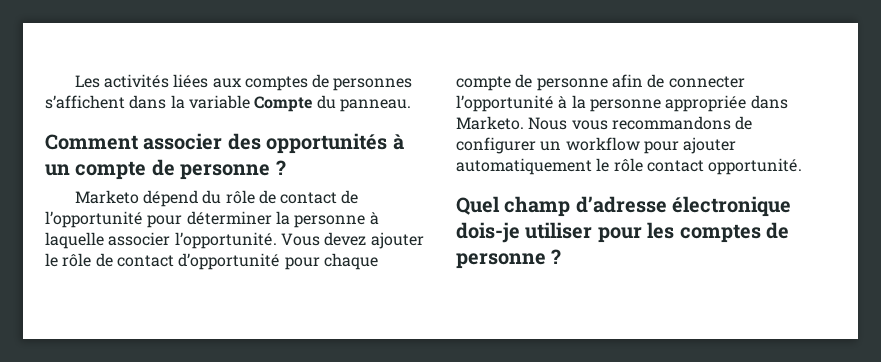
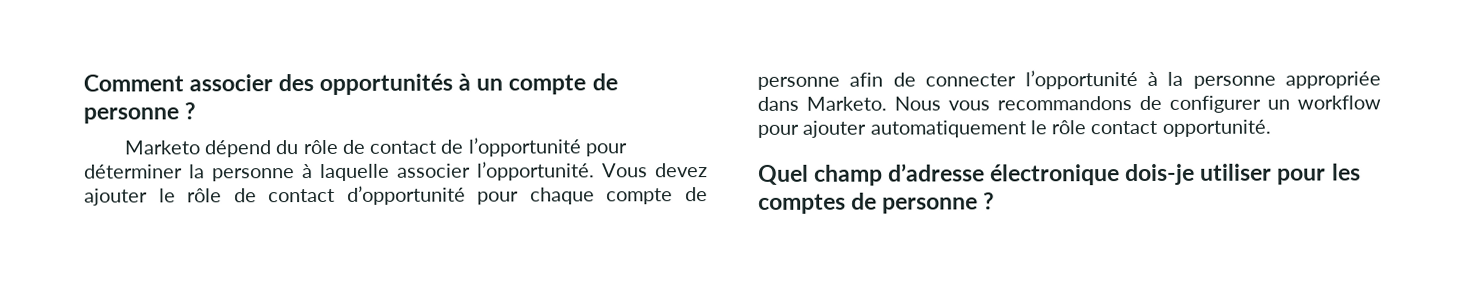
- Les activités liées aux comptes de personnes s’affichent dans la variable Compte du panneau.

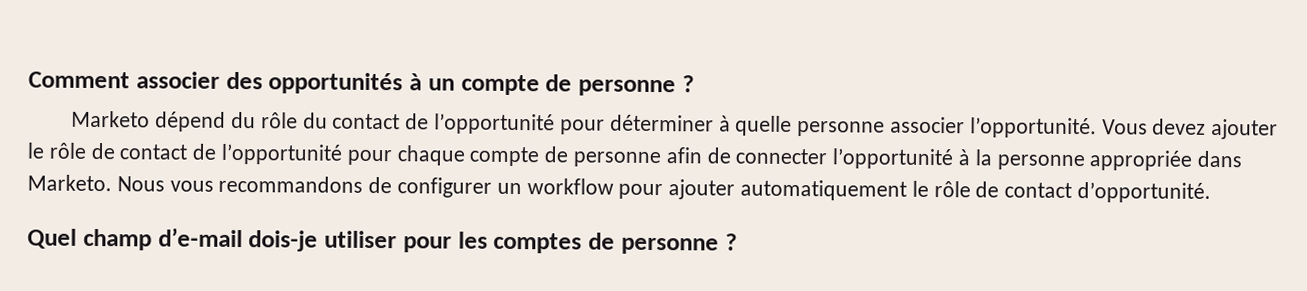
- Marketo dépend du rôle de contact de l’opportunité pour déterminer la personne à laquelle associer l’opportunité.
+ Marketo dépend du rôle du contact de l’opportunité pour déterminer à quelle personne associer l’opportunité.
- Vous devez ajouter le rôle de contact d’opportunité pour chaque compte de personne afin de connecter l’opportunité à la personne appropriée dans Marketo.
+ Vous devez ajouter le rôle de contact de l’opportunité pour chaque compte de personne afin de connecter l’opportunité à la personne appropriée dans Marketo.
- Nous vous recommandons de configurer un workflow pour ajouter automatiquement le rôle contact opportunité.
+ Nous vous recommandons de configurer un workflow pour ajouter automatiquement le rôle de contact d’opportunité.
- Quel champ d’adresse électronique dois-je utiliser pour les comptes de personne ?
+ Quel champ d’e-mail dois-je utiliser pour les comptes de personne ?

